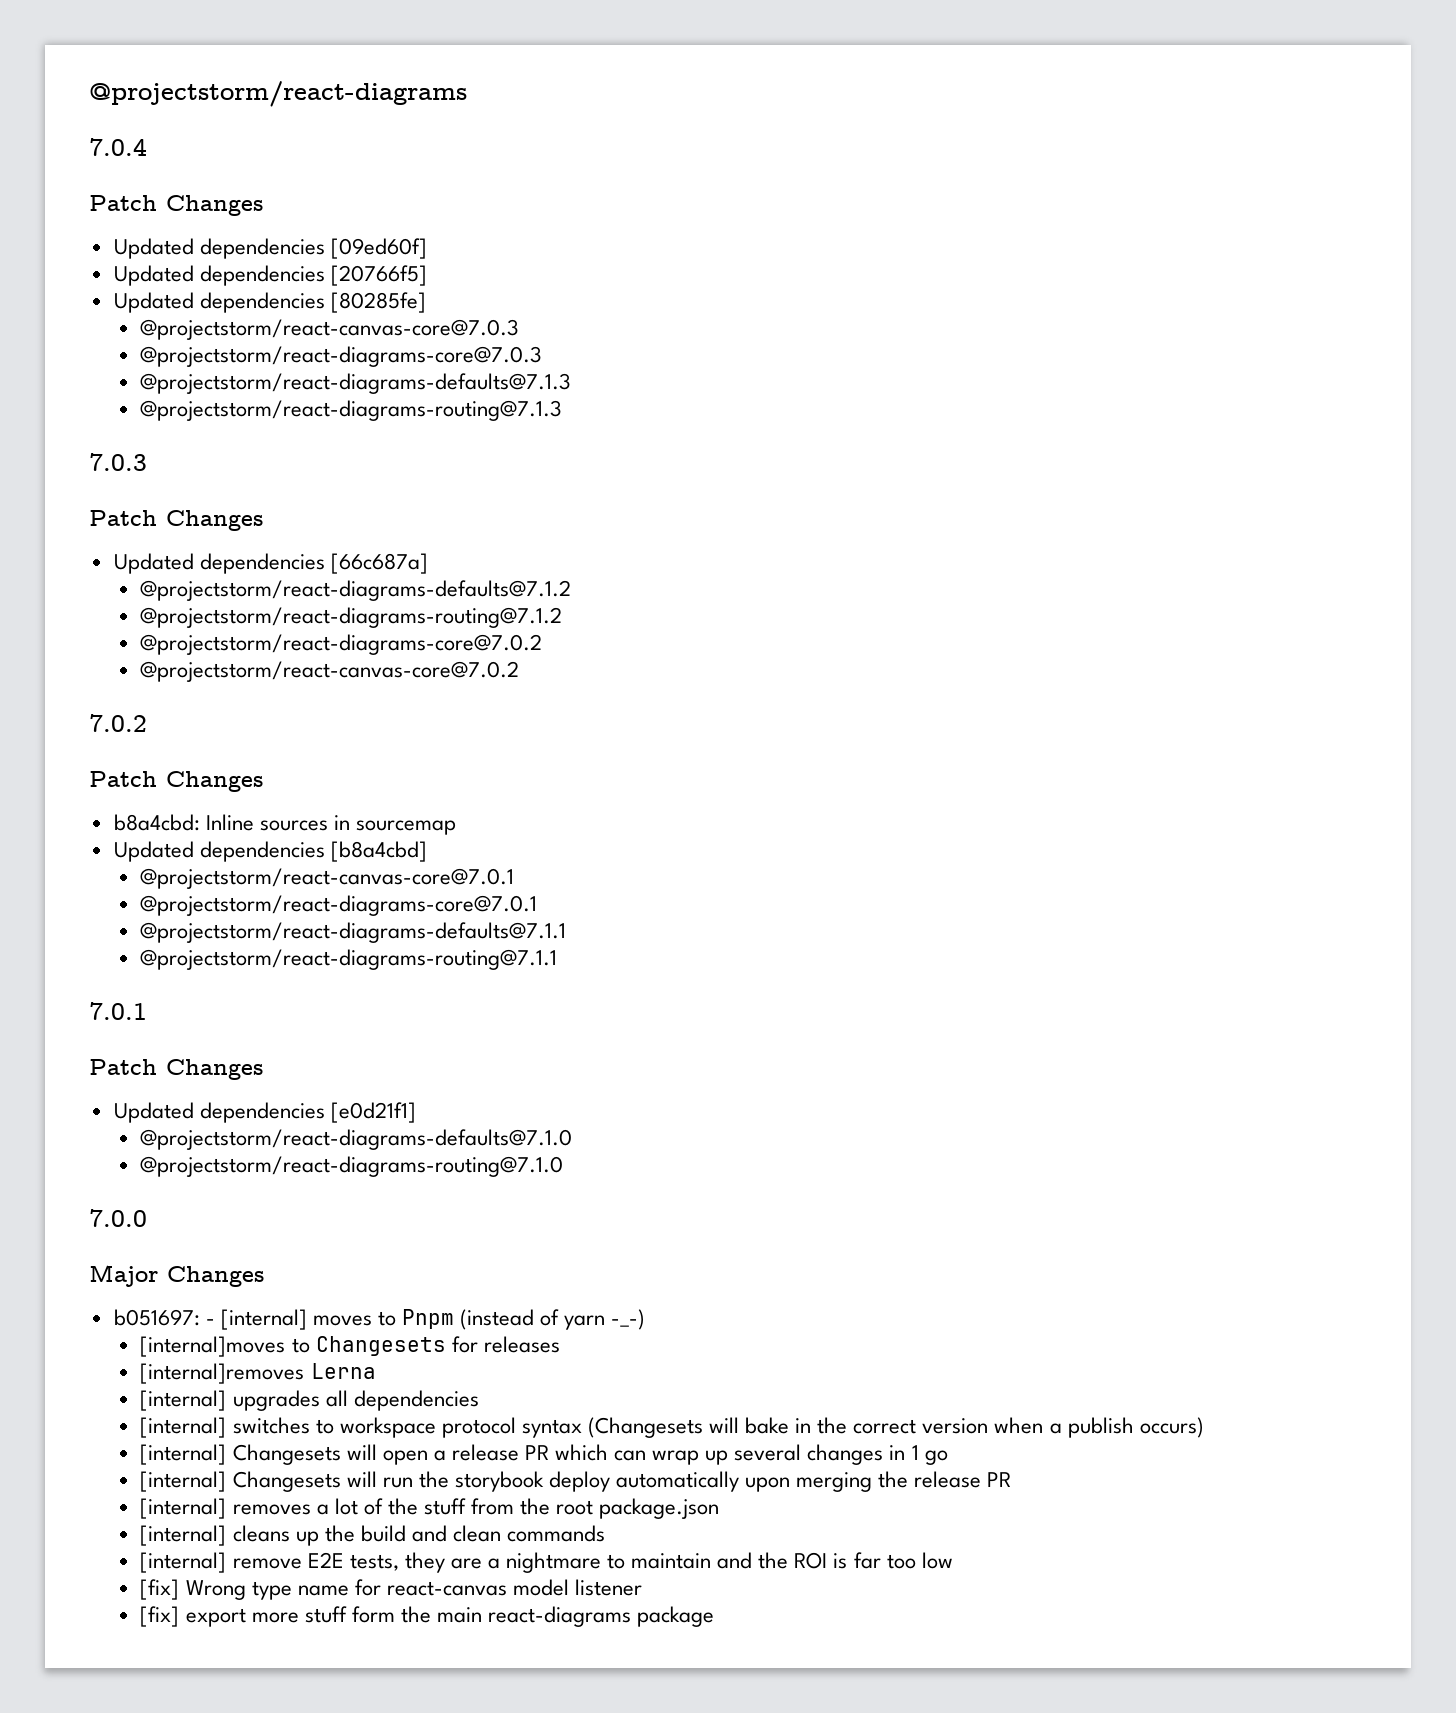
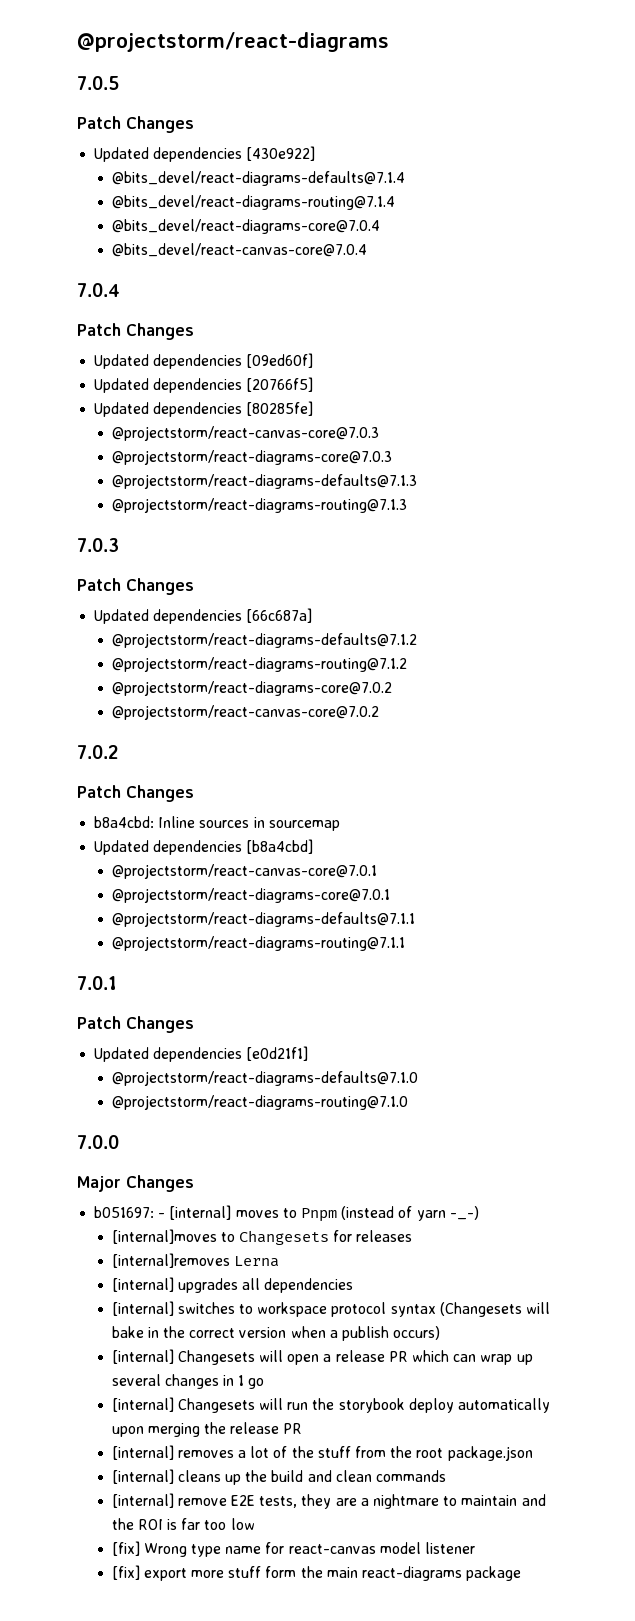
+ 7.0.5
+ Patch Changes
+ Updated dependencies [430e922]
+ @bits_devel/react-diagrams-defaults@7.1.4
+ @bits_devel/react-diagrams-routing@7.1.4
+ @bits_devel/react-diagrams-core@7.0.4
+ @bits_devel/react-canvas-core@7.0.4

